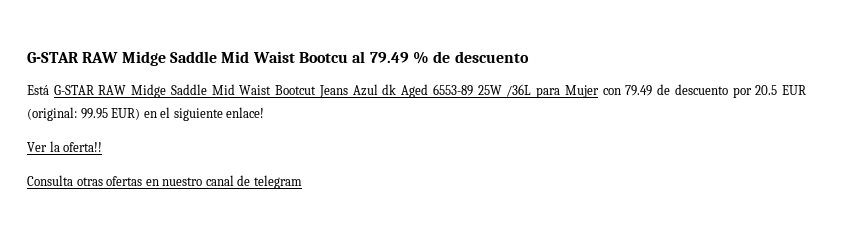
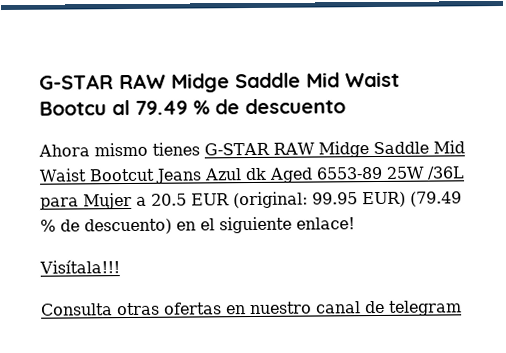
- Está G-STAR RAW Midge Saddle Mid Waist Bootcut Jeans Azul dk Aged 6553-89 25W /36L para Mujer con 79.49 de descuento por 20.5 EUR (original: 99.95 EUR) en el siguiente enlace!
+ Ahora mismo tienes G-STAR RAW Midge Saddle Mid Waist Bootcut Jeans Azul dk Aged 6553-89 25W /36L para Mujer a 20.5 EUR (original: 99.95 EUR) (79.49 % de descuento) en el siguiente enlace!
- Ver la oferta!!
+ Visítala!!!

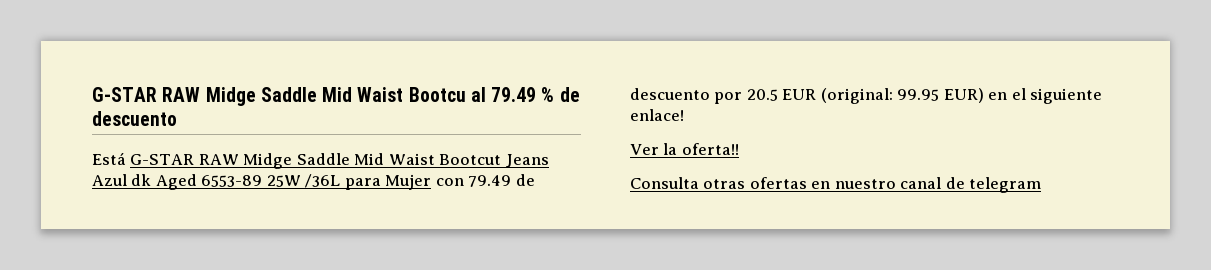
- Ahora mismo tienes G-STAR RAW Midge Saddle Mid Waist Bootcut Jeans Azul dk Aged 6553-89 25W /36L para Mujer a 20.5 EUR (original: 99.95 EUR) (79.49 % de descuento) en el siguiente enlace!
+ Está G-STAR RAW Midge Saddle Mid Waist Bootcut Jeans Azul dk Aged 6553-89 25W /36L para Mujer con 79.49 de descuento por 20.5 EUR (original: 99.95 EUR) en el siguiente enlace!
- Visítala!!!
+ Ver la oferta!!

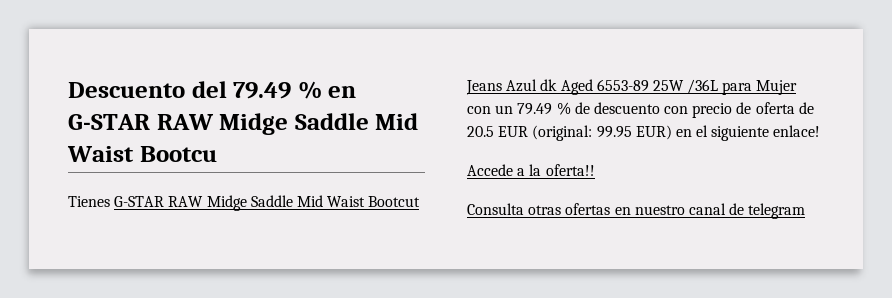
- G-STAR RAW Midge Saddle Mid Waist Bootcu al 79.49 % de descuento
- Está G-STAR RAW Midge Saddle Mid Waist Bootcut Jeans Azul dk Aged 6553-89 25W /36L para Mujer con 79.49 de descuento por 20.5 EUR (original: 99.95 EUR) en el siguiente enlace!
+ Descuento del 79.49 % en G-STAR RAW Midge Saddle Mid Waist Bootcu
+ Tienes G-STAR RAW Midge Saddle Mid Waist Bootcut Jeans Azul dk Aged 6553-89 25W /36L para Mujer con un 79.49 % de descuento con precio de oferta de 20.5 EUR (original: 99.95 EUR) en el siguiente enlace!
- Ver la oferta!!
+ Accede a la oferta!!

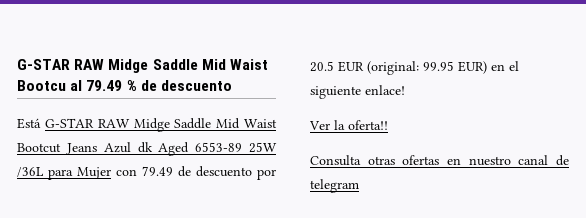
- Descuento del 79.49 % en G-STAR RAW Midge Saddle Mid Waist Bootcu
- Tienes G-STAR RAW Midge Saddle Mid Waist Bootcut Jeans Azul dk Aged 6553-89 25W /36L para Mujer con un 79.49 % de descuento con precio de oferta de 20.5 EUR (original: 99.95 EUR) en el siguiente enlace!
+ G-STAR RAW Midge Saddle Mid Waist Bootcu al 79.49 % de descuento
+ Está G-STAR RAW Midge Saddle Mid Waist Bootcut Jeans Azul dk Aged 6553-89 25W /36L para Mujer con 79.49 de descuento por 20.5 EUR (original: 99.95 EUR) en el siguiente enlace!
- Accede a la oferta!!
+ Ver la oferta!!

